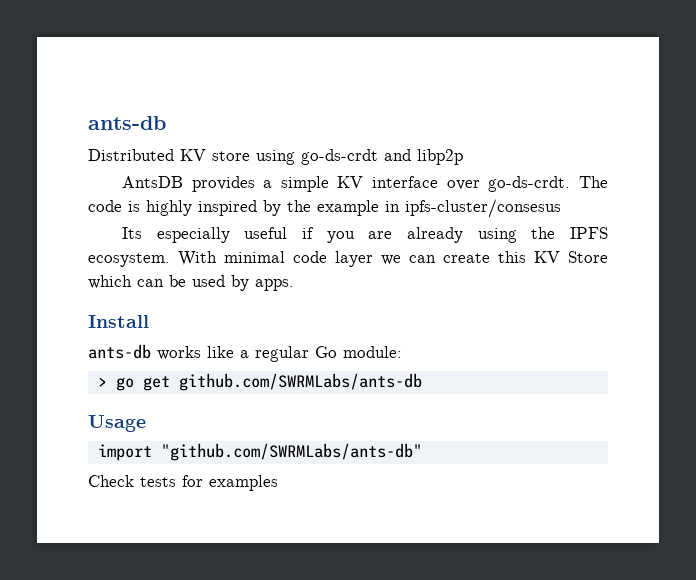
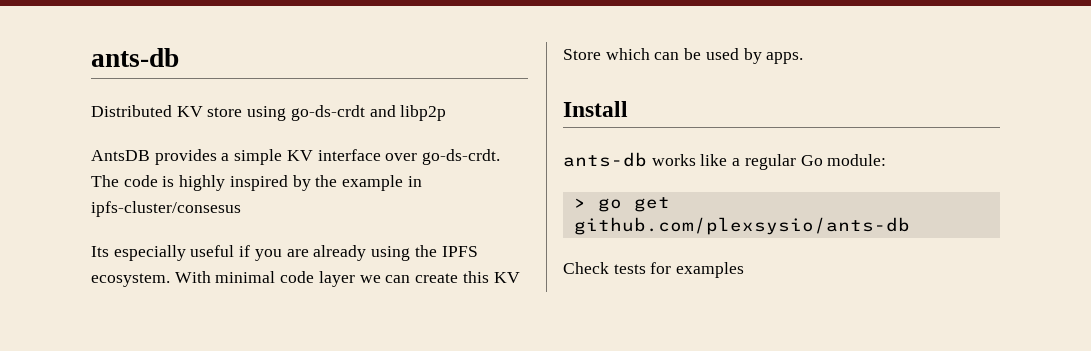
- > go get github.com/SWRMLabs/ants-db
- Usage
- import "github.com/SWRMLabs/ants-db"
+ > go get github.com/plexsysio/ants-db

